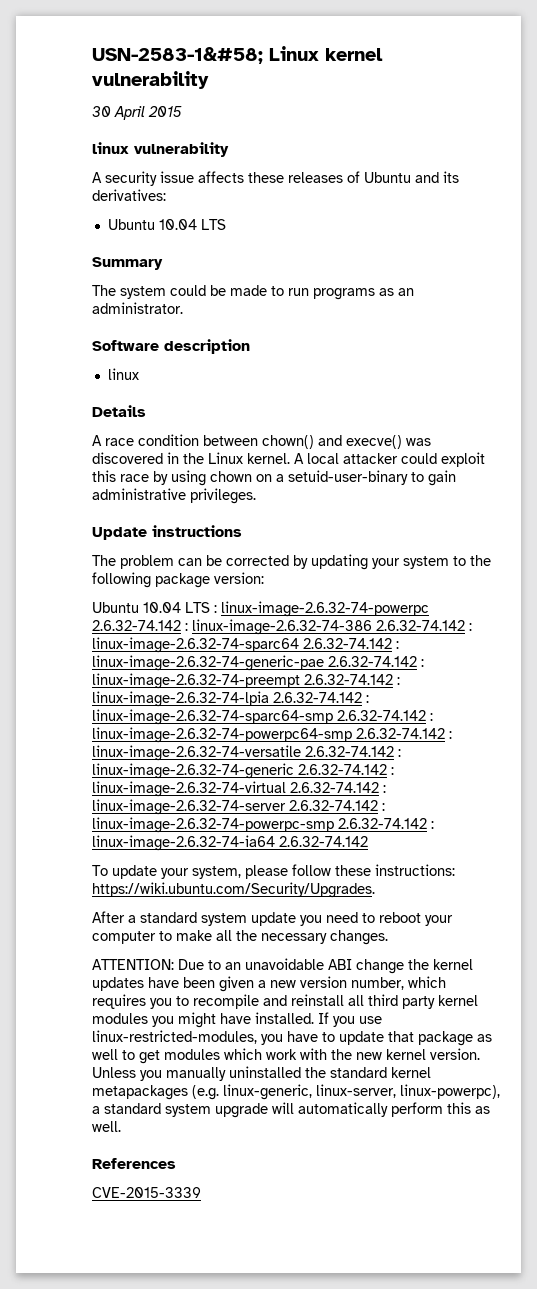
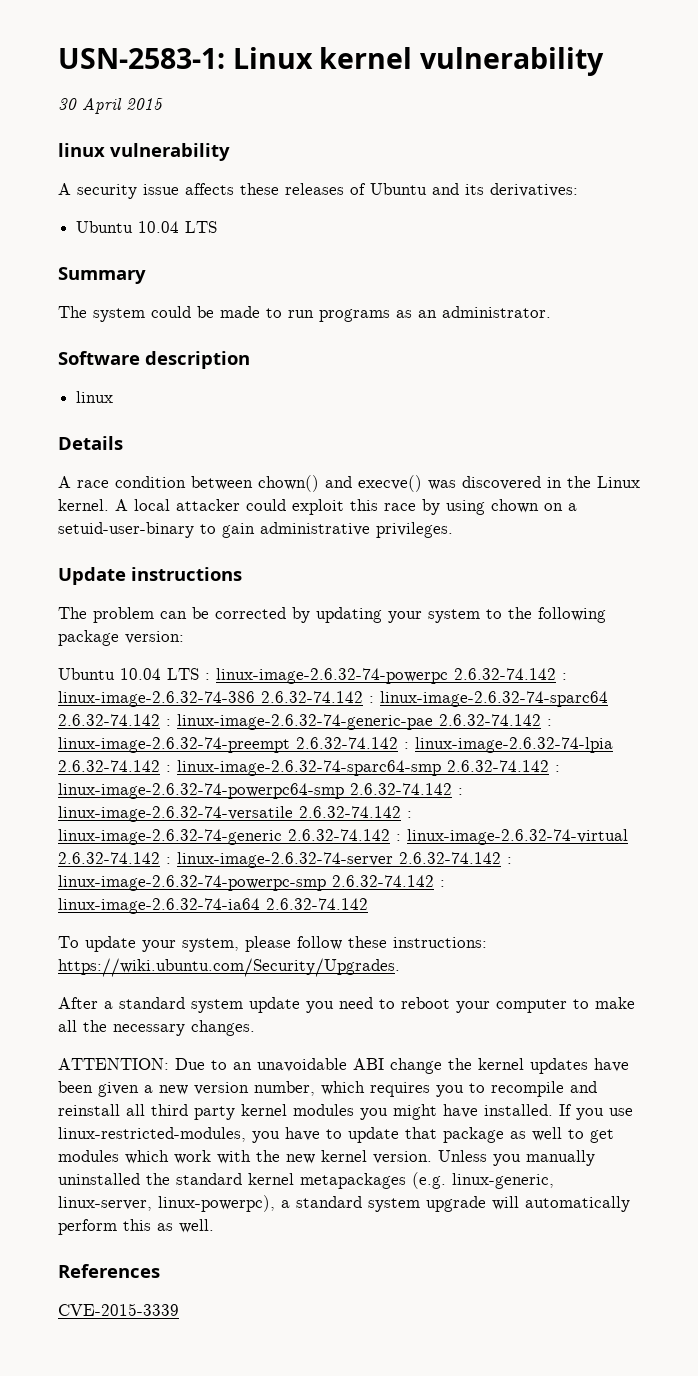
- USN-2583-1&#58; Linux kernel vulnerability
+ USN-2583-1: Linux kernel vulnerability

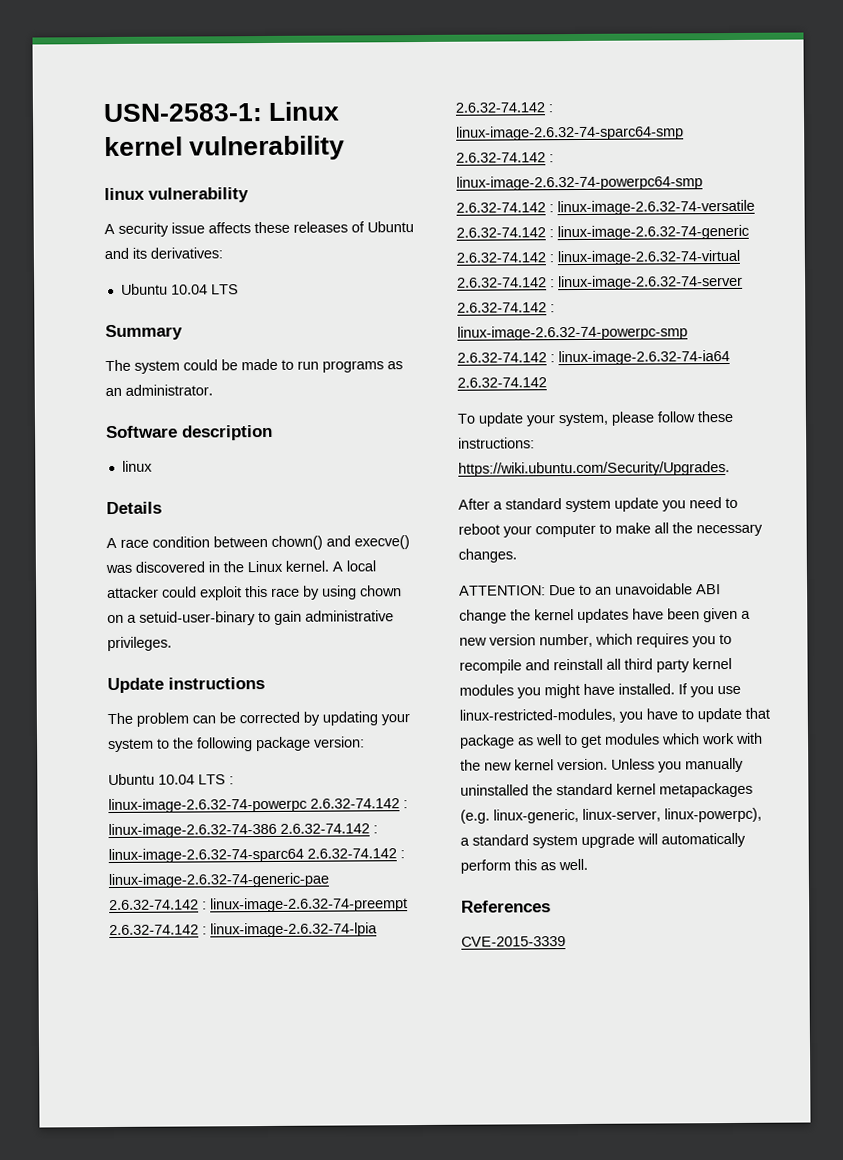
- 30 April 2015

